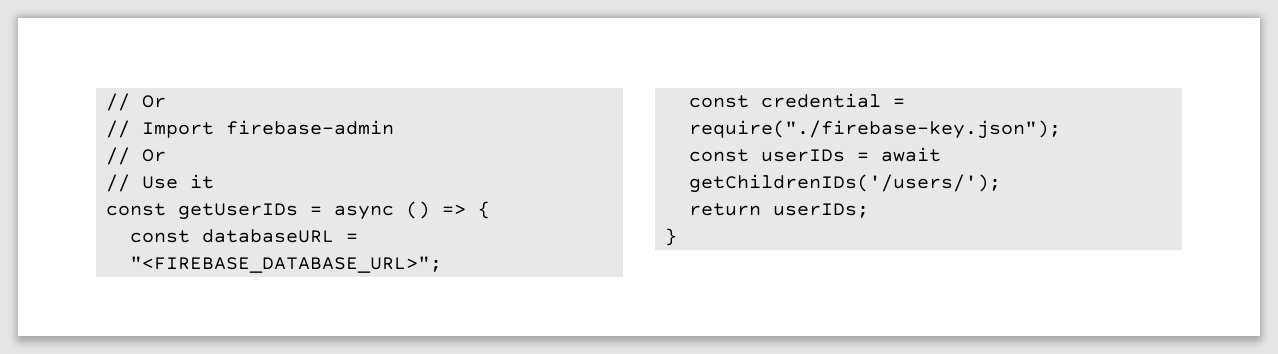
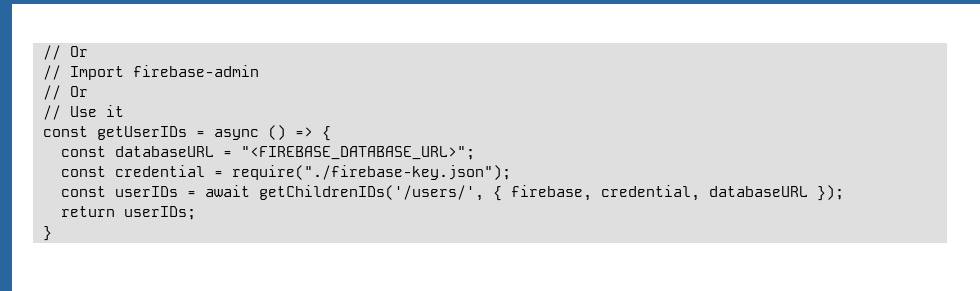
- const userIDs = await getChildrenIDs('/users/');
+ const userIDs = await getChildrenIDs('/users/', { firebase, credential, databaseURL });

